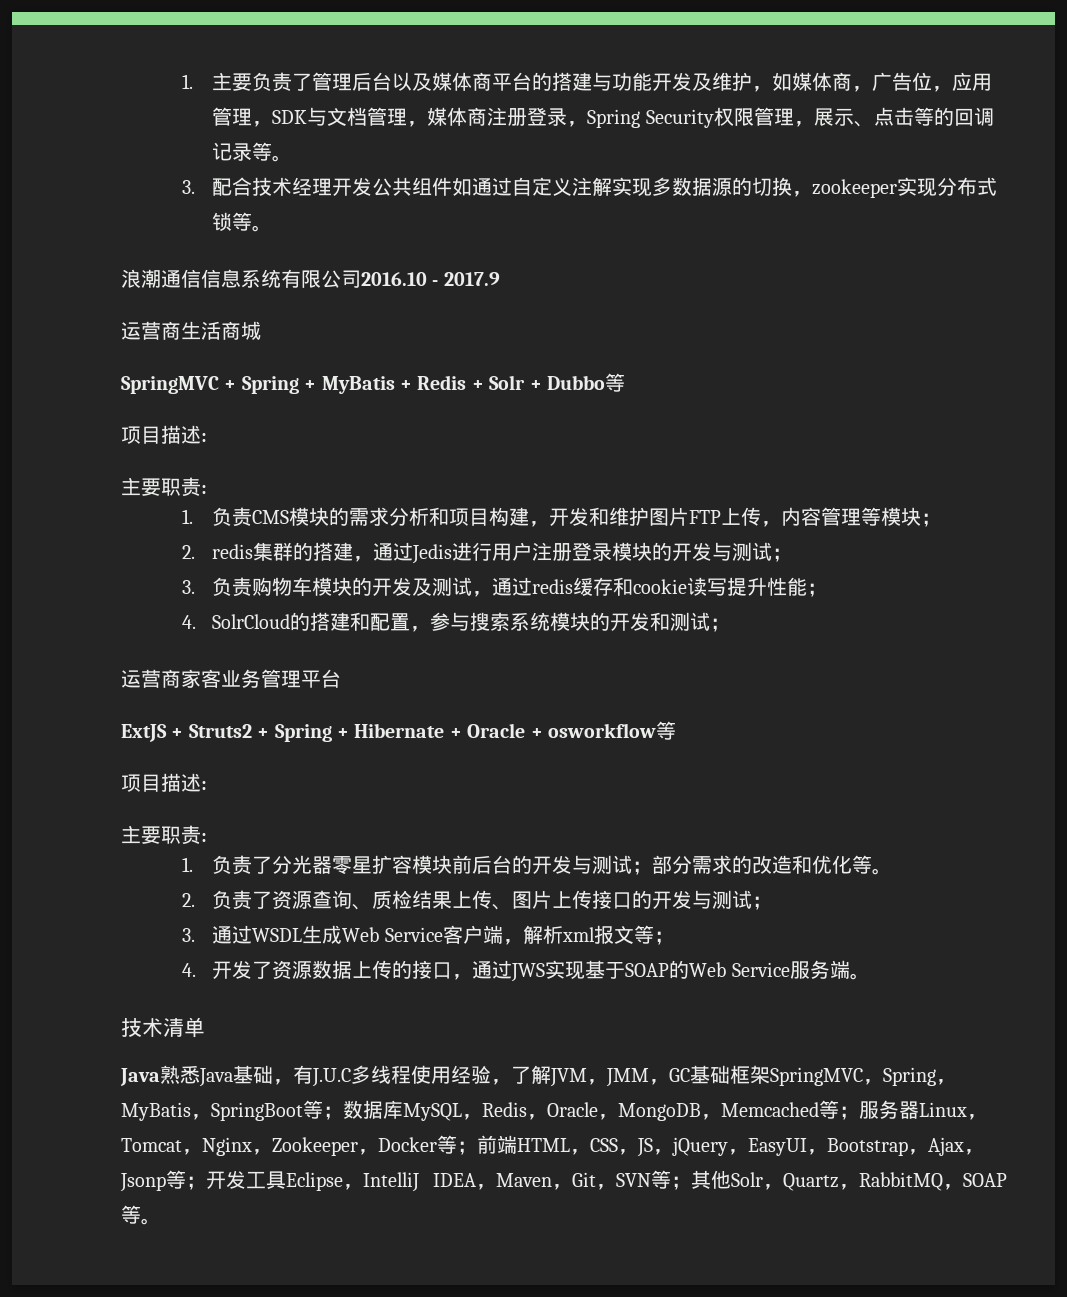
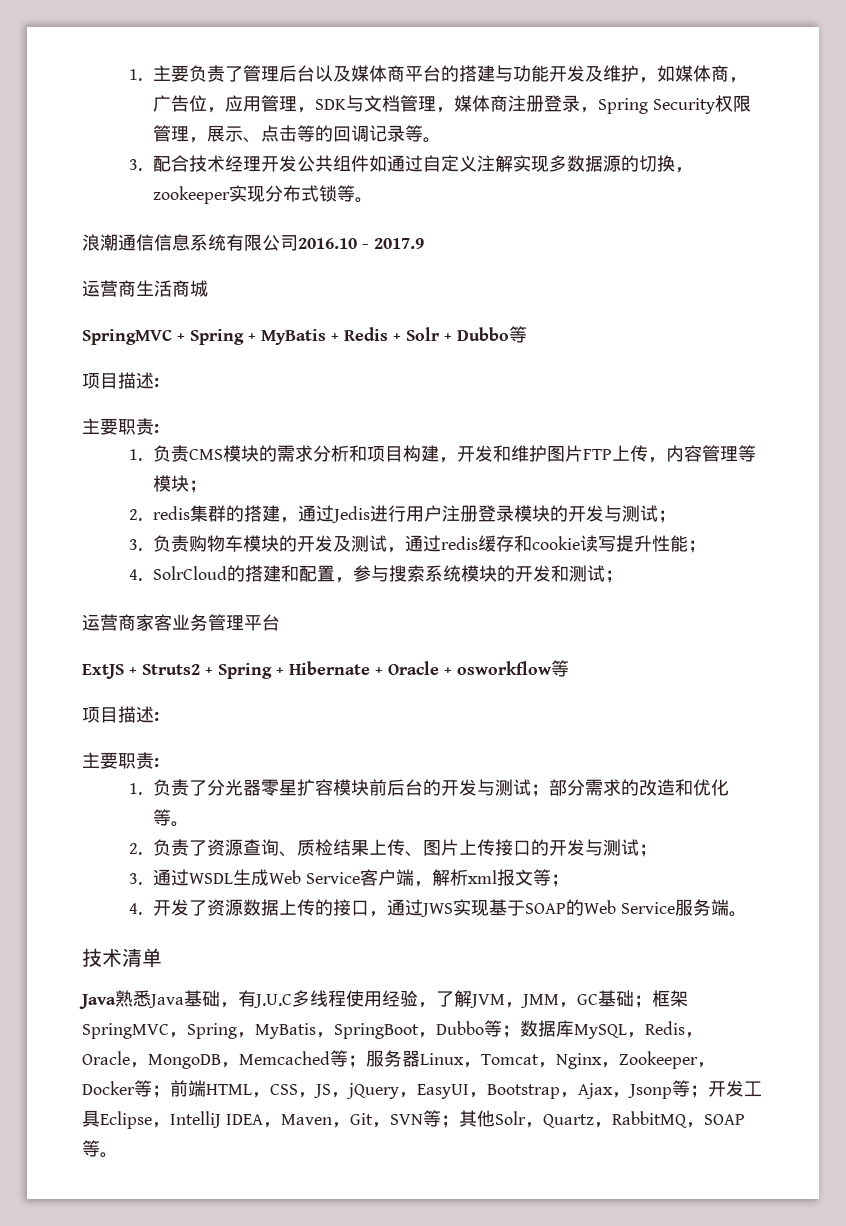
- Java熟悉Java基础，有J.U.C多线程使用经验，了解JVM，JMM，GC基础框架SpringMVC，Spring，MyBatis，SpringBoot等；
+ Java熟悉Java基础，有J.U.C多线程使用经验，了解JVM，JMM，GC基础；框架SpringMVC，Spring，MyBatis，SpringBoot，Dubbo等；

